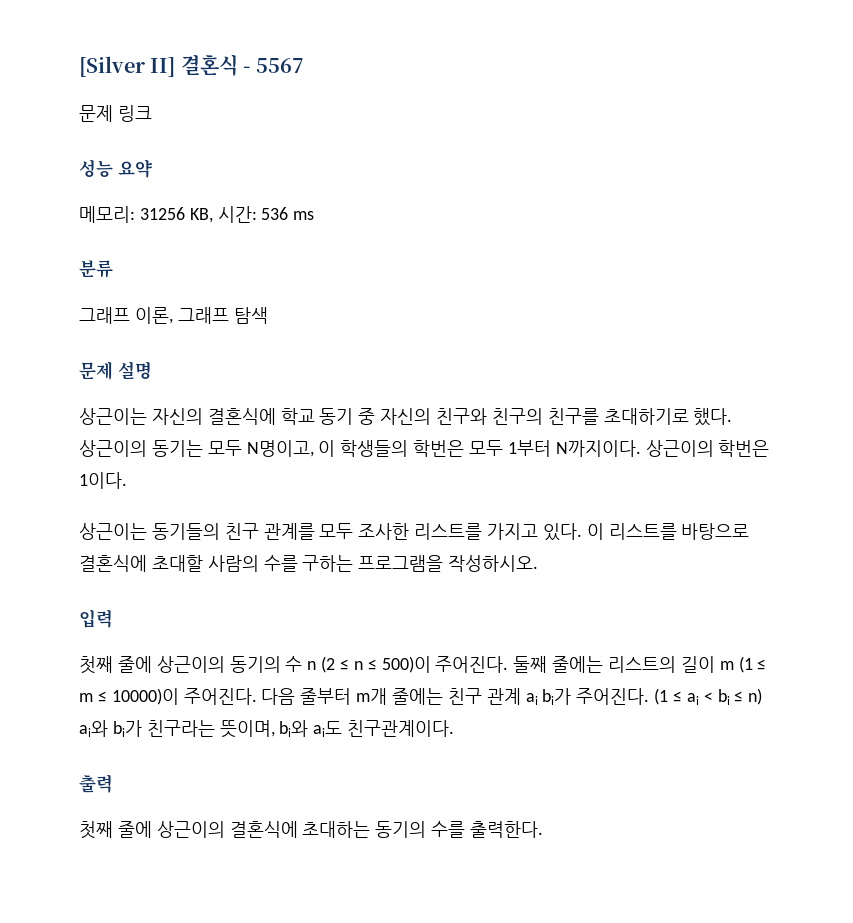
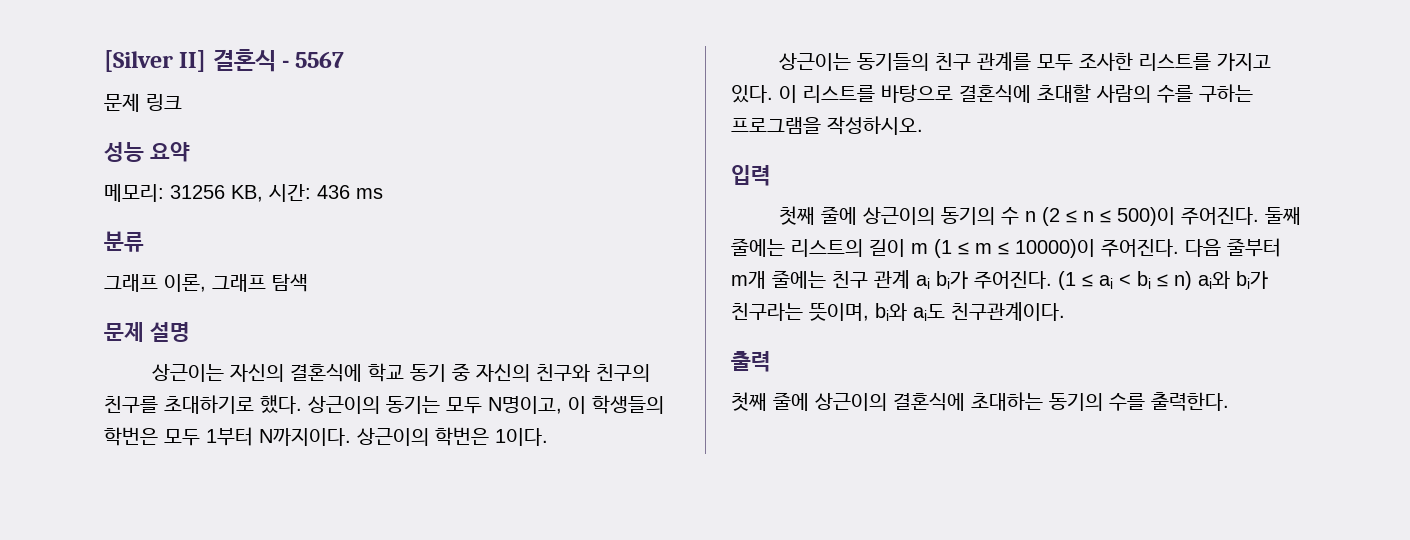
- 메모리: 31256 KB, 시간: 536 ms
+ 메모리: 31256 KB, 시간: 436 ms

